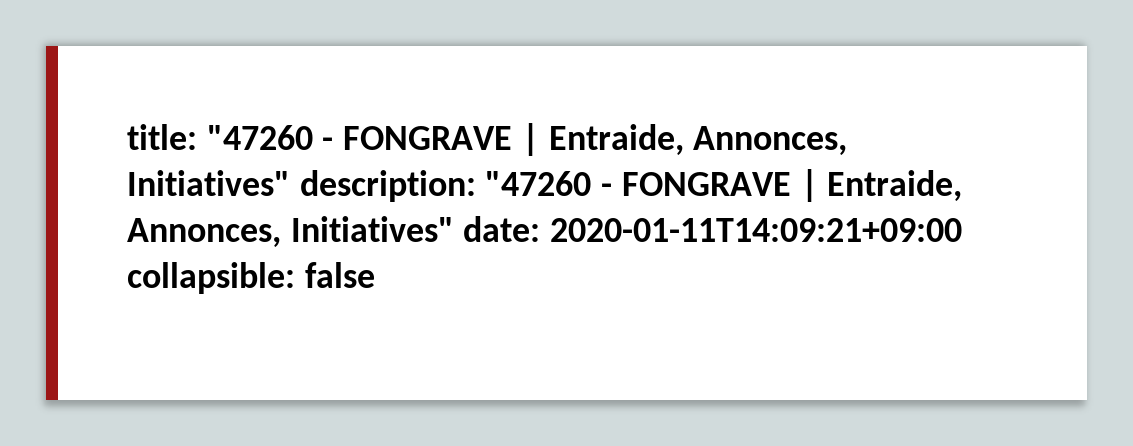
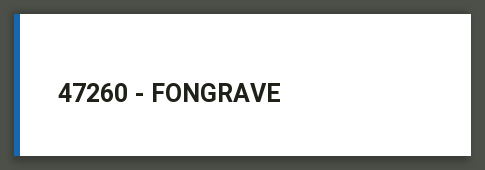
- title: "47260 - FONGRAVE | Entraide, Annonces, Initiatives" description: "47260 - FONGRAVE | Entraide, Annonces, Initiatives" date: 2020-01-11T14:09:21+09:00 collapsible: false
+ 47260 - FONGRAVE

